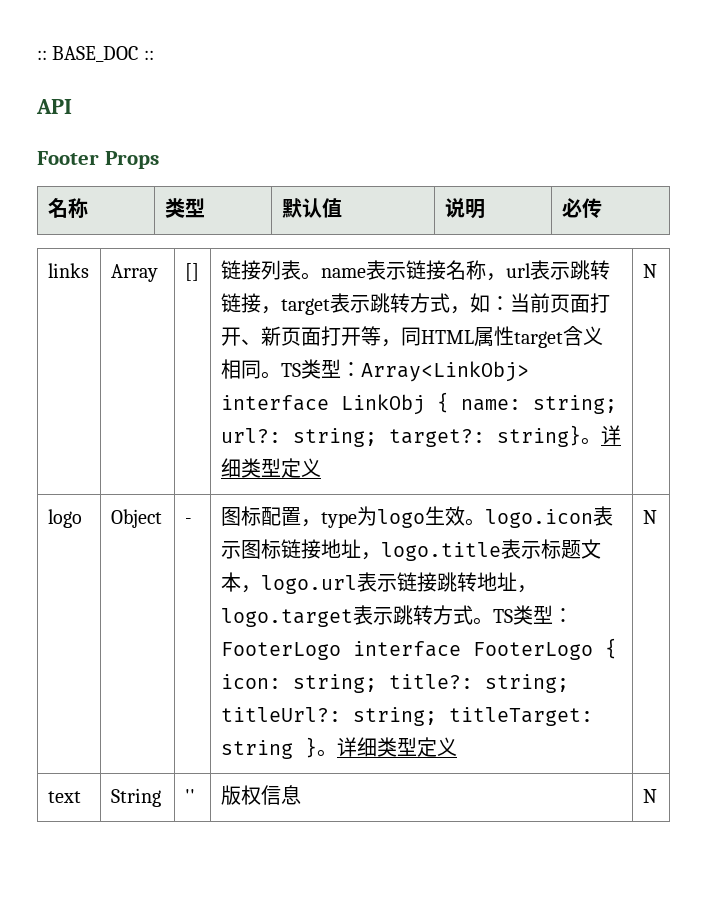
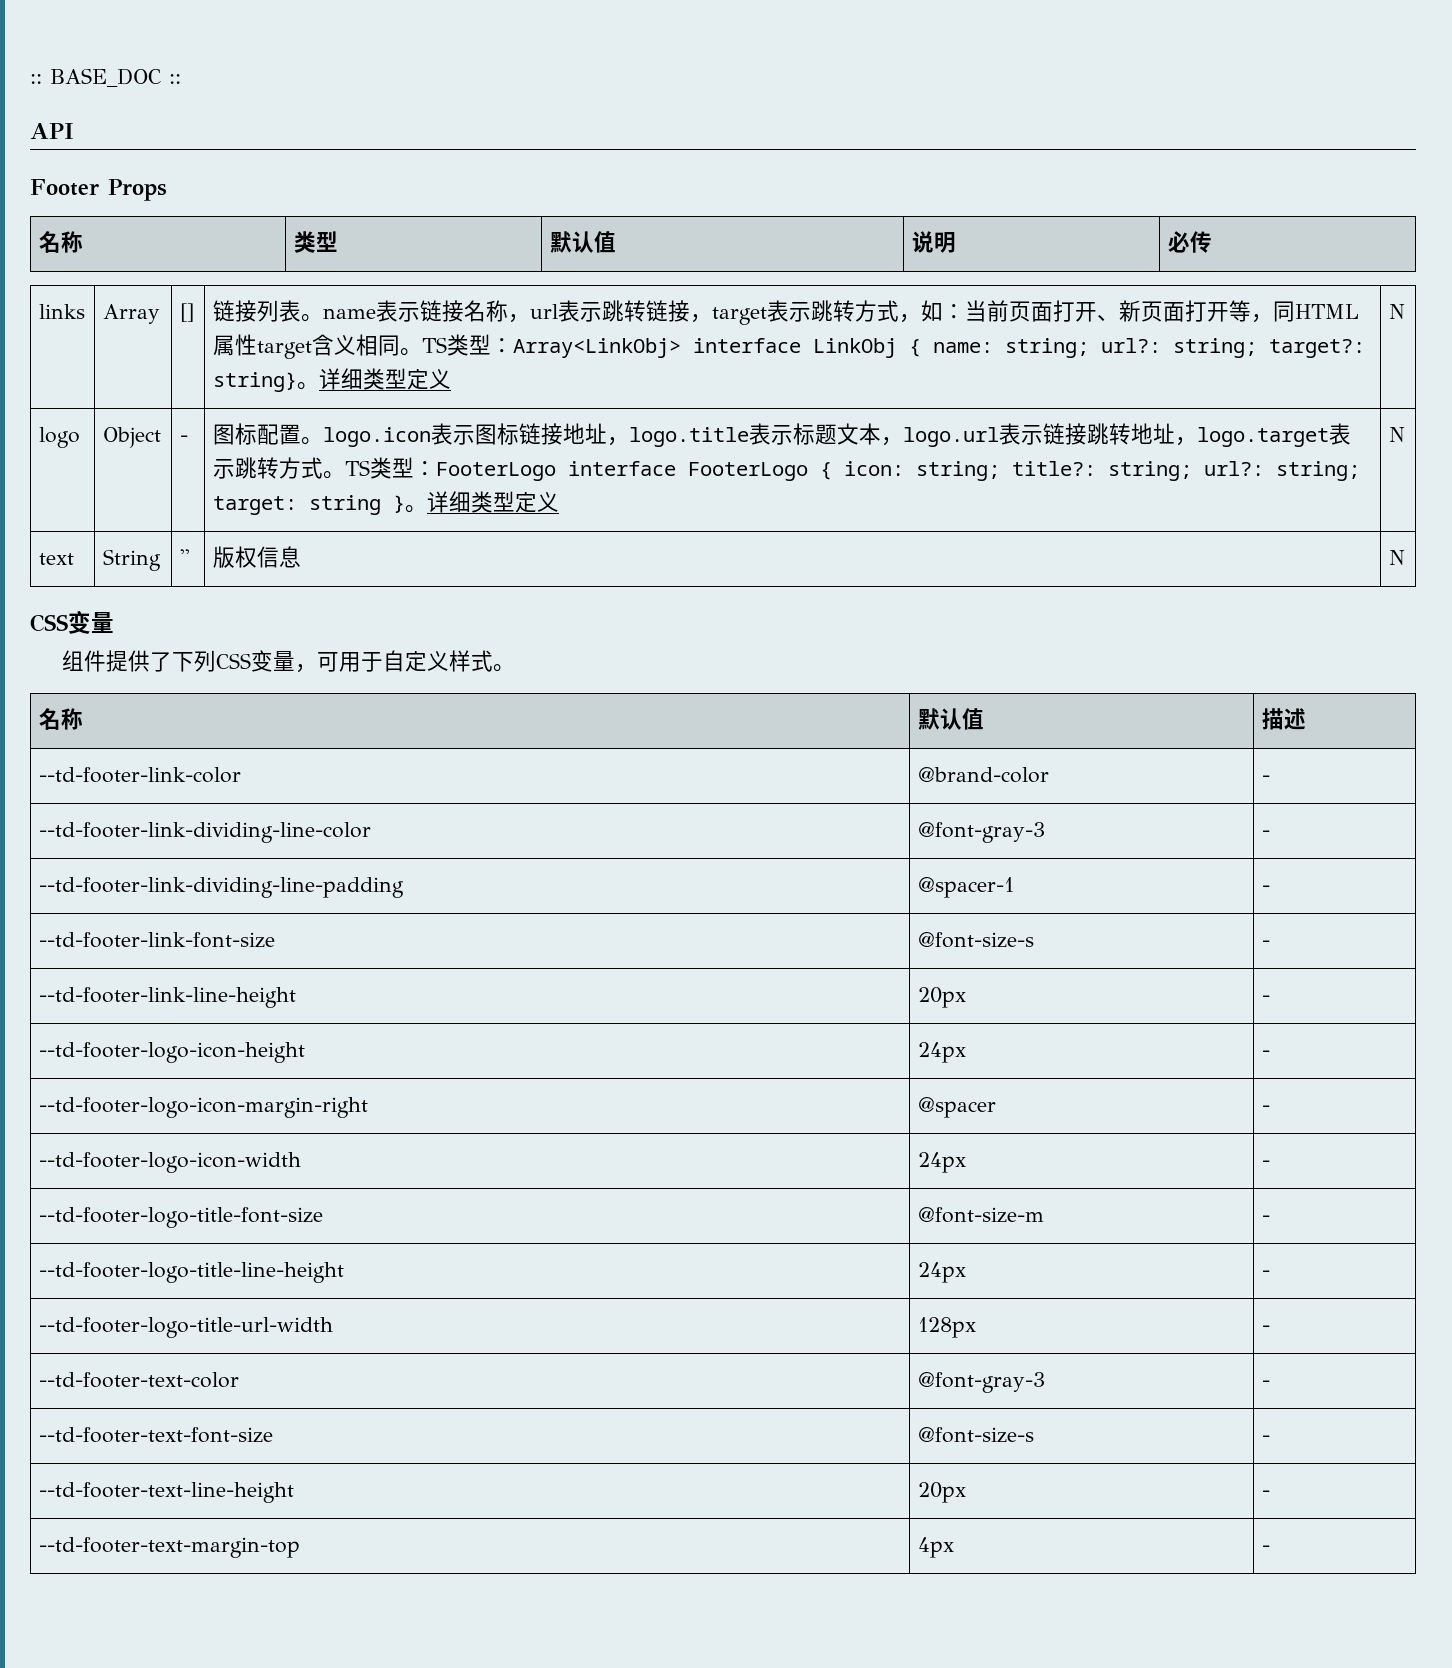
- 图标配置，type为logo生效。logo.icon表示图标链接地址，logo.title表示标题文本，logo.url表示链接跳转地址，logo.target表示跳转方式。
+ 图标配置。logo.icon表示图标链接地址，logo.title表示标题文本，logo.url表示链接跳转地址，logo.target表示跳转方式。
- TS类型：FooterLogo interface FooterLogo { icon: string; title?: string; titleUrl?: string; titleTarget: string }。
+ TS类型：FooterLogo interface FooterLogo { icon: string; title?: string; url?: string; target: string }。
  text | String | '' | 版权信息 | N
+ CSS变量
+ 组件提供了下列CSS变量，可用于自定义样式。
+ 名称 | 默认值 | 描述
+ --td-footer-link-color | @brand-color | -
+ --td-footer-link-dividing-line-color | @font-gray-3 | -
+ --td-footer-link-dividing-line-padding | @spacer-1 | -
+ --td-footer-link-font-size | @font-size-s | -
+ --td-footer-link-line-height | 20px | -
+ --td-footer-logo-icon-height | 24px | -
+ --td-footer-logo-icon-margin-right | @spacer | -
+ --td-footer-logo-icon-width | 24px | -
+ --td-footer-logo-title-font-size | @font-size-m | -
+ --td-footer-logo-title-line-height | 24px | -
+ --td-footer-logo-title-url-width | 128px | -
+ --td-footer-text-color | @font-gray-3 | -
+ --td-footer-text-font-size | @font-size-s | -
+ --td-footer-text-line-height | 20px | -
+ --td-footer-text-margin-top | 4px | -

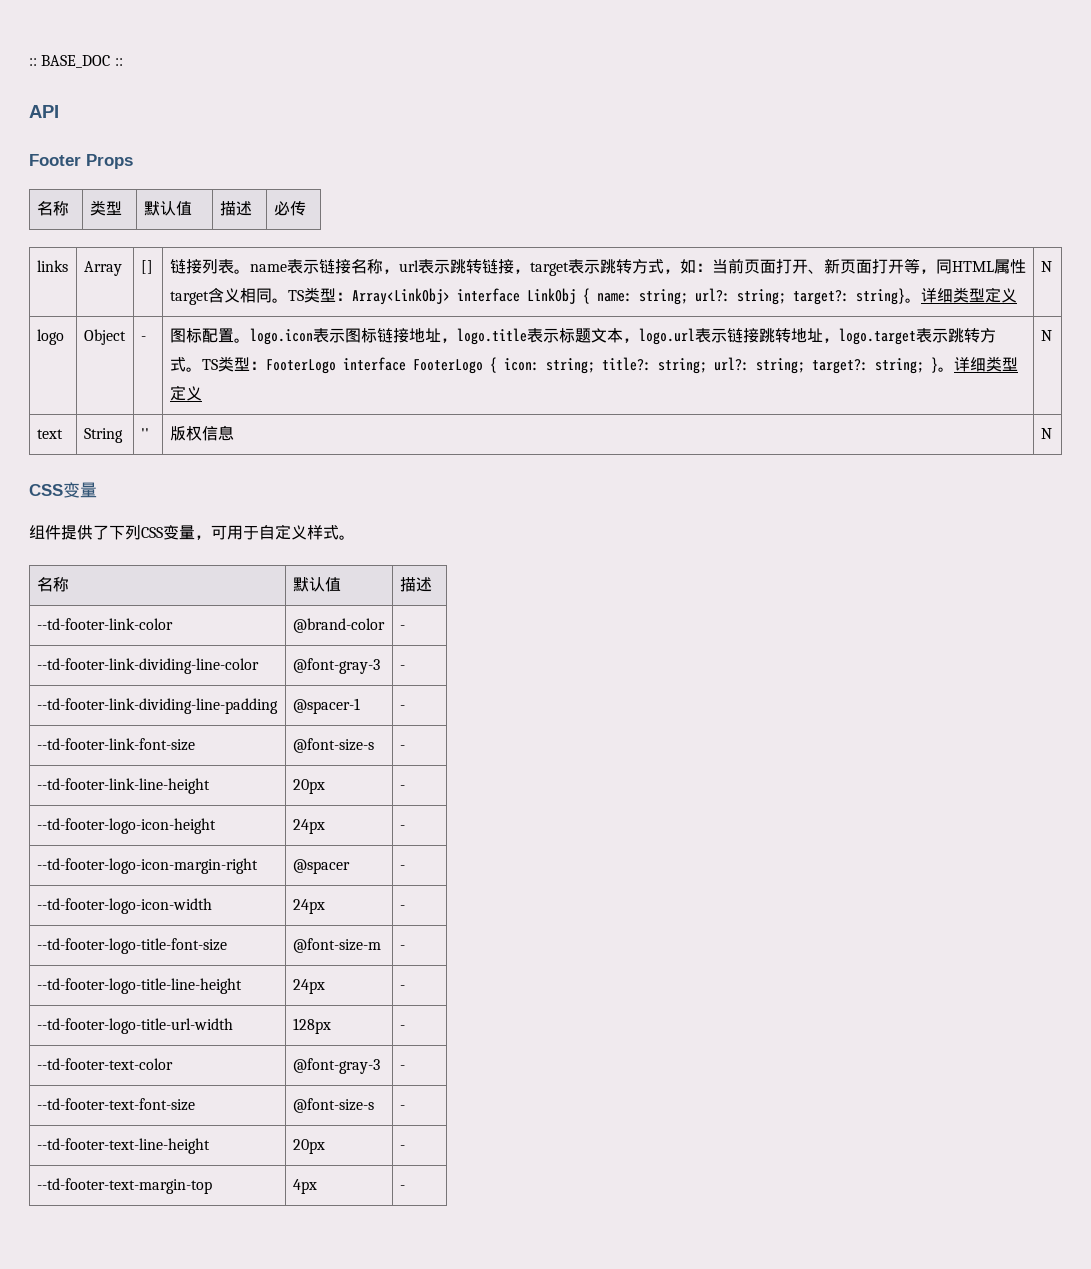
- 名称 | 类型 | 默认值 | 说明 | 必传
+ 名称 | 类型 | 默认值 | 描述 | 必传
- TS类型：FooterLogo interface FooterLogo { icon: string; title?: string; url?: string; target: string }。
+ TS类型：FooterLogo interface FooterLogo { icon: string; title?: string; url?: string; target?: string; }。

